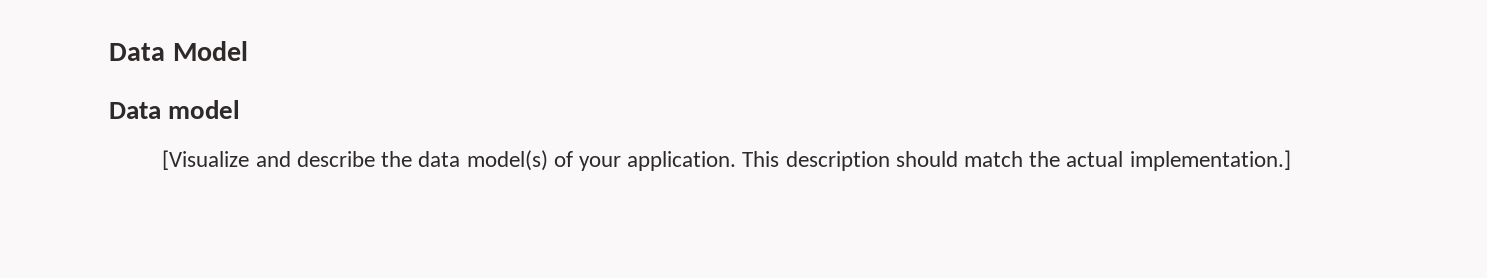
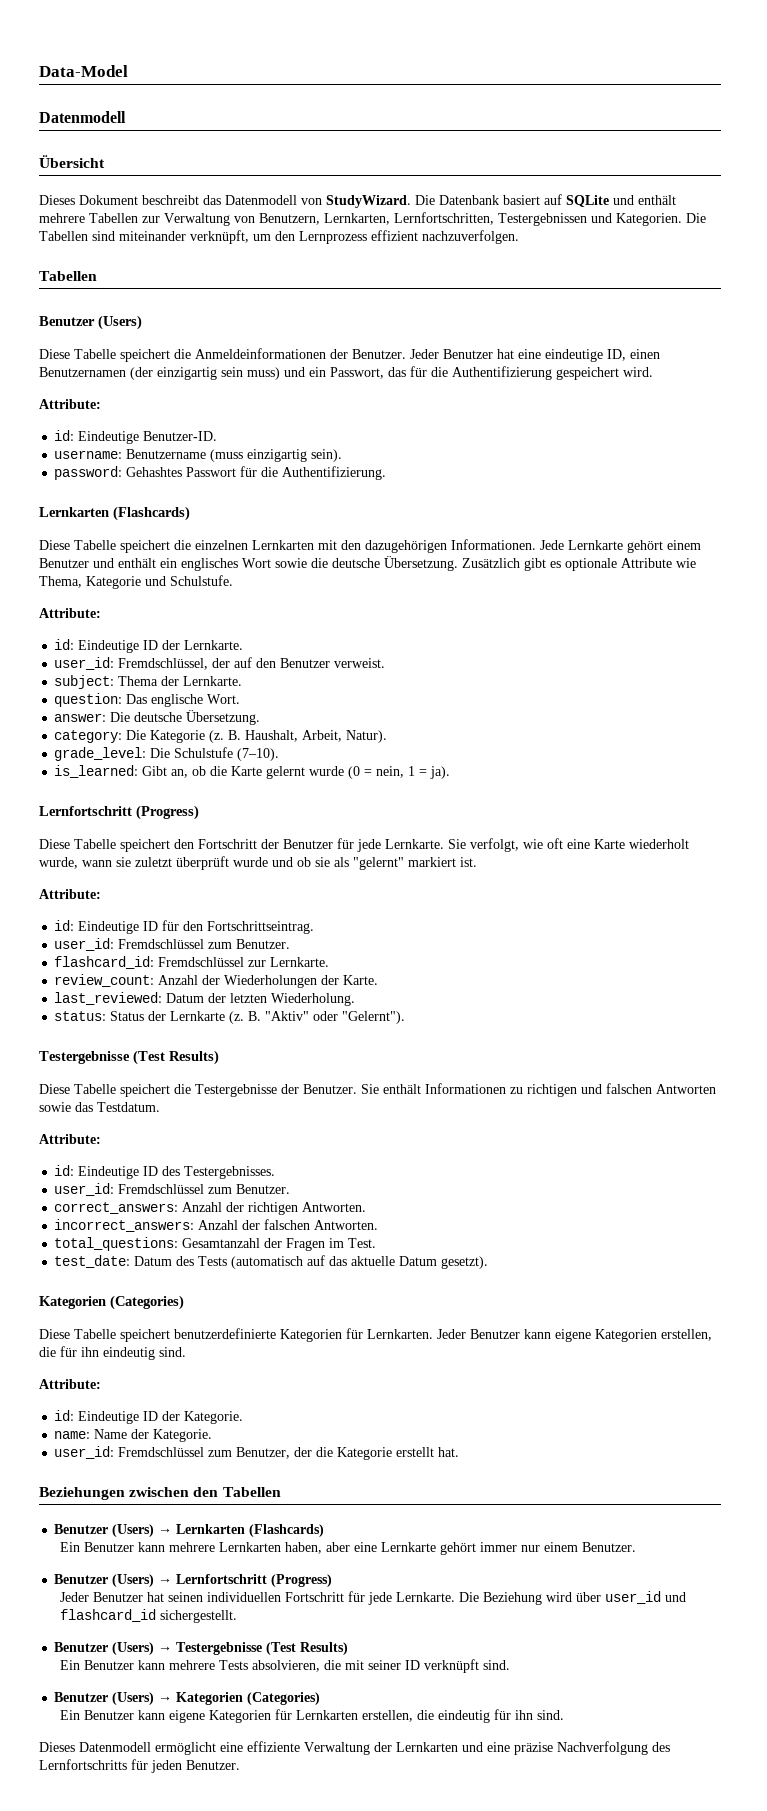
- Data Model
- Data model
- [Visualize and describe the data model(s) of your application. This description should match the actual implementation.]
+ Data-Model
+ Datenmodell
+ Übersicht
+ Dieses Dokument beschreibt das Datenmodell von StudyWizard. Die Datenbank basiert auf SQLite und enthält mehrere Tabellen zur Verwaltung von Benutzern, Lernkarten, Lernfortschritten, Testergebnissen und Kategorien. Die Tabellen sind miteinander verknüpft, um den Lernprozess effizient nachzuverfolgen.
+ Tabellen
+ Benutzer (Users)
+ Diese Tabelle speichert die Anmeldeinformationen der Benutzer. Jeder Benutzer hat eine eindeutige ID, einen Benutzernamen (der einzigartig sein muss) und ein Passwort, das für die Authentifizierung gespeichert wird.
+ Attribute:
+ id: Eindeutige Benutzer-ID.
+ username: Benutzername (muss einzigartig sein).
+ password: Gehashtes Passwort für die Authentifizierung.
+ Lernkarten (Flashcards)
+ Diese Tabelle speichert die einzelnen Lernkarten mit den dazugehörigen Informationen. Jede Lernkarte gehört einem Benutzer und enthält ein englisches Wort sowie die deutsche Übersetzung. Zusätzlich gibt es optionale Attribute wie Thema, Kategorie und Schulstufe.
+ Attribute:
+ id: Eindeutige ID der Lernkarte.
+ user_id: Fremdschlüssel, der auf den Benutzer verweist.
+ subject: Thema der Lernkarte.
+ question: Das englische Wort.
+ answer: Die deutsche Übersetzung.
+ category: Die Kategorie (z. B. Haushalt, Arbeit, Natur).
+ grade_level: Die Schulstufe (7–10).
+ is_learned: Gibt an, ob die Karte gelernt wurde (0 = nein, 1 = ja).
+ Lernfortschritt (Progress)
+ Diese Tabelle speichert den Fortschritt der Benutzer für jede Lernkarte. Sie verfolgt, wie oft eine Karte wiederholt wurde, wann sie zuletzt überprüft wurde und ob sie als "gelernt" markiert ist.
+ Attribute:
+ id: Eindeutige ID für den Fortschrittseintrag.
+ user_id: Fremdschlüssel zum Benutzer.
+ flashcard_id: Fremdschlüssel zur Lernkarte.
+ review_count: Anzahl der Wiederholungen der Karte.
+ last_reviewed: Datum der letzten Wiederholung.
+ status: Status der Lernkarte (z. B. "Aktiv" oder "Gelernt").
+ Testergebnisse (Test Results)
+ Diese Tabelle speichert die Testergebnisse der Benutzer. Sie enthält Informationen zu richtigen und falschen Antworten sowie das Testdatum.
+ Attribute:
+ id: Eindeutige ID des Testergebnisses.
+ user_id: Fremdschlüssel zum Benutzer.
+ correct_answers: Anzahl der richtigen Antworten.
+ incorrect_answers: Anzahl der falschen Antworten.
+ total_questions: Gesamtanzahl der Fragen im Test.
+ test_date: Datum des Tests (automatisch auf das aktuelle Datum gesetzt).
+ Kategorien (Categories)
+ Diese Tabelle speichert benutzerdefinierte Kategorien für Lernkarten. Jeder Benutzer kann eigene Kategorien erstellen, die für ihn eindeutig sind.
+ Attribute:
+ id: Eindeutige ID der Kategorie.
+ name: Name der Kategorie.
+ user_id: Fremdschlüssel zum Benutzer, der die Kategorie erstellt hat.
+ Beziehungen zwischen den Tabellen
+ Benutzer (Users) → Lernkarten (Flashcards)
+ Ein Benutzer kann mehrere Lernkarten haben, aber eine Lernkarte gehört immer nur einem Benutzer.
+ Benutzer (Users) → Lernfortschritt (Progress)
+ Jeder Benutzer hat seinen individuellen Fortschritt für jede Lernkarte. Die Beziehung wird über user_id und flashcard_id sichergestellt.
+ Benutzer (Users) → Testergebnisse (Test Results)
+ Ein Benutzer kann mehrere Tests absolvieren, die mit seiner ID verknüpft sind.
+ Benutzer (Users) → Kategorien (Categories)
+ Ein Benutzer kann eigene Kategorien für Lernkarten erstellen, die eindeutig für ihn sind.
+ Dieses Datenmodell ermöglicht eine effiziente Verwaltung der Lernkarten und eine präzise Nachverfolgung des Lernfortschritts für jeden Benutzer.

